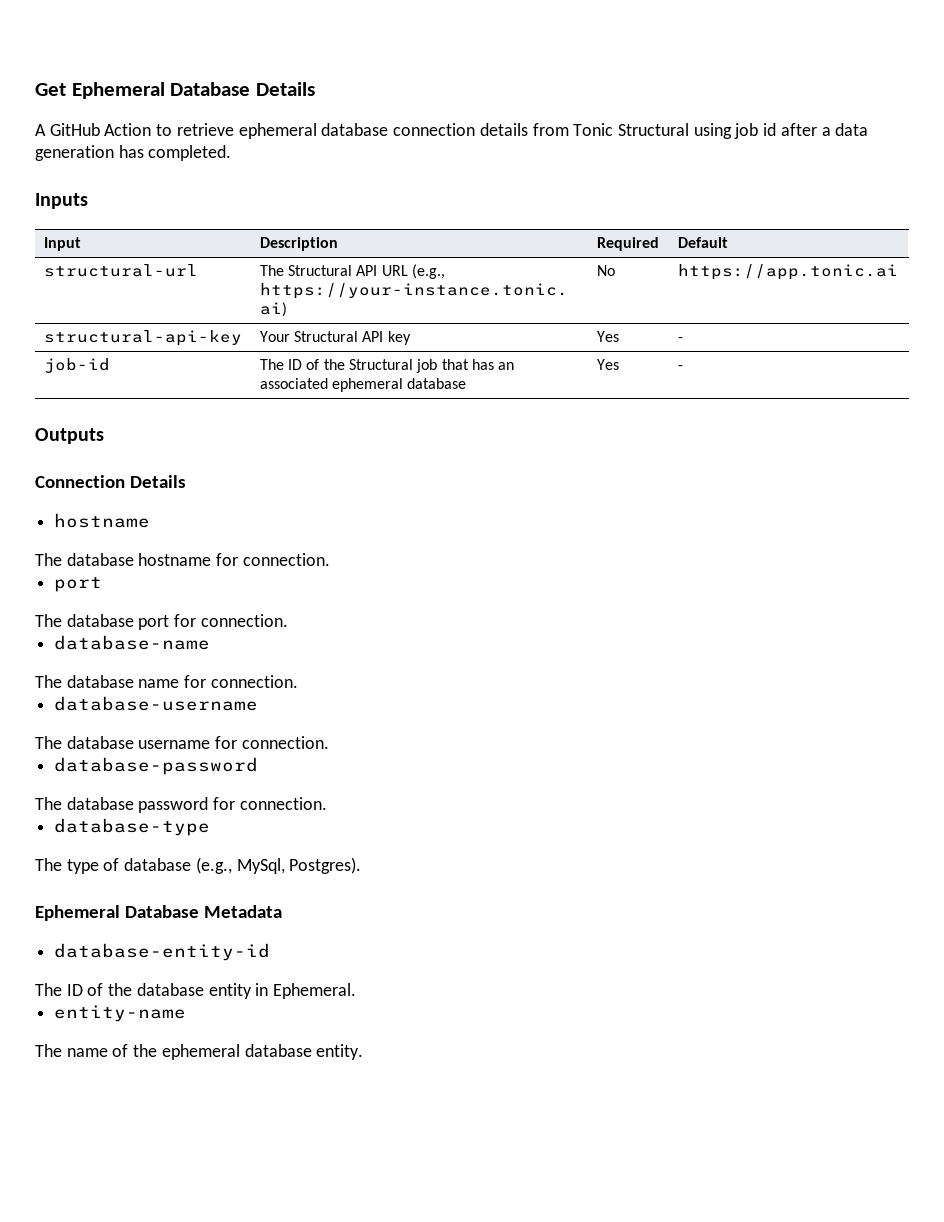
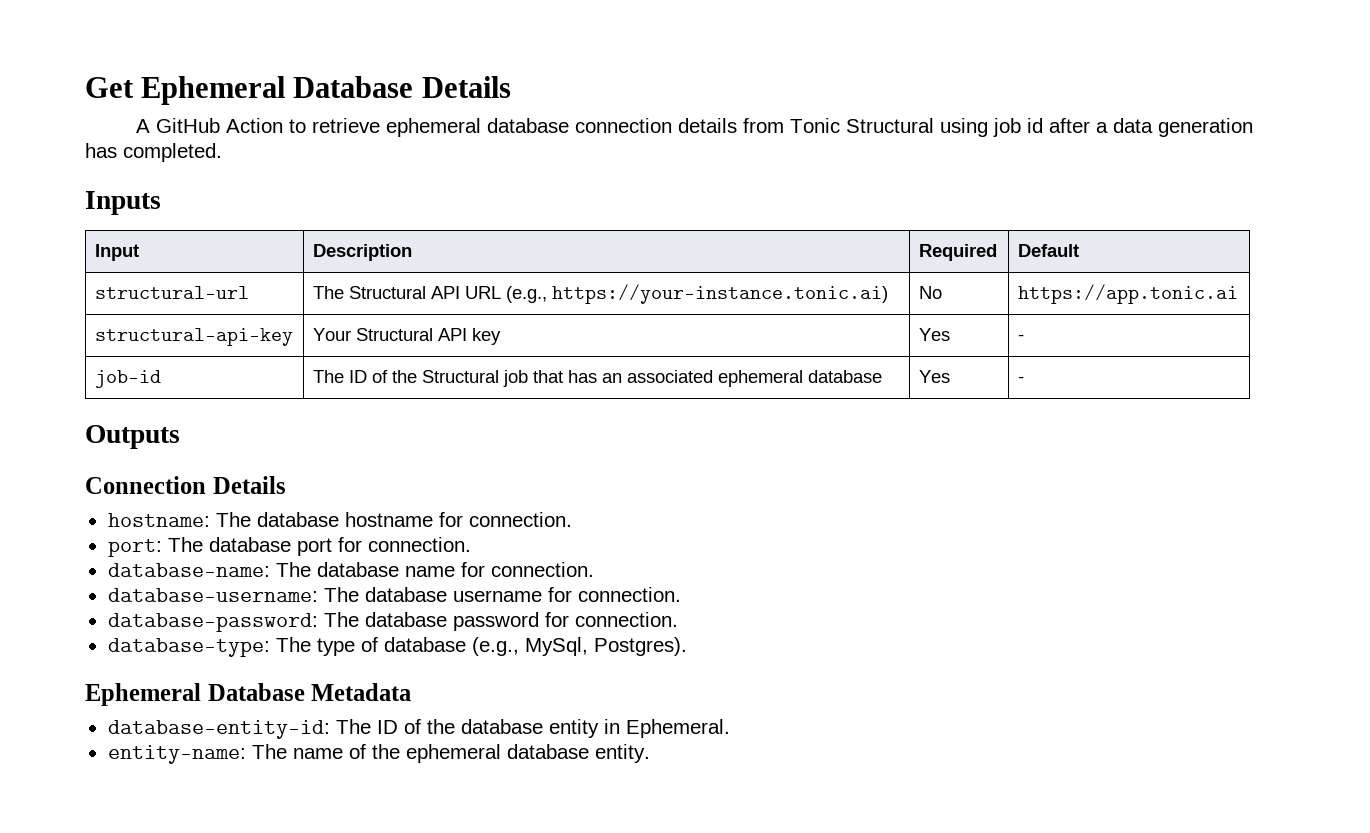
  Connection Details
- hostname
- The database hostname for connection.
- port
- The database port for connection.
+ hostname: The database hostname for connection.
+ port: The database port for connection.
- database-name
- The database name for connection.
+ database-name: The database name for connection.
- database-username
- The database username for connection.
+ database-username: The database username for connection.
- database-password
- The database password for connection.
+ database-password: The database password for connection.
- database-type
- The type of database (e.g., MySql, Postgres).
+ database-type: The type of database (e.g., MySql, Postgres).
- database-entity-id
- The ID of the database entity in Ephemeral.
+ database-entity-id: The ID of the database entity in Ephemeral.
- entity-name
- The name of the ephemeral database entity.
+ entity-name: The name of the ephemeral database entity.

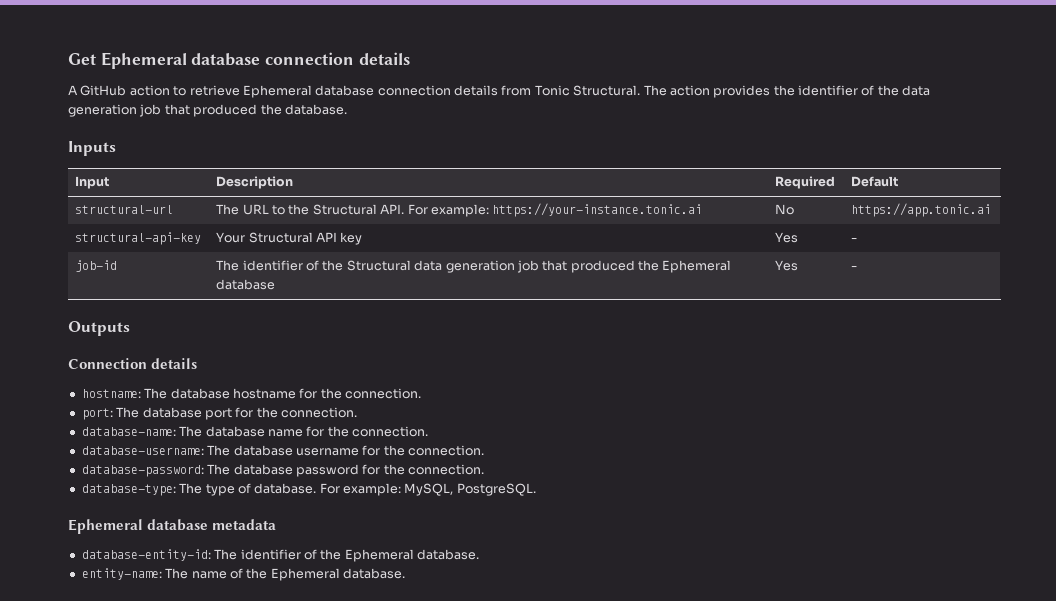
- Get Ephemeral Database Details
+ Get Ephemeral database connection details
- A GitHub Action to retrieve ephemeral database connection details from Tonic Structural using job id after a data generation has completed.
+ A GitHub action to retrieve Ephemeral database connection details from Tonic Structural. The action provides the identifier of the data generation job that produced the database.
- structural-url | The Structural API URL (e.g., https://your-instance.tonic.ai) | No | https://app.tonic.ai
+ structural-url | The URL to the Structural API. For example: https://your-instance.tonic.ai | No | https://app.tonic.ai
- job-id | The ID of the Structural job that has an associated ephemeral database | Yes | -
+ job-id | The identifier of the Structural data generation job that produced the Ephemeral database | Yes | -
- Connection Details
+ Connection details
- hostname: The database hostname for connection.
+ hostname: The database hostname for the connection.
- port: The database port for connection.
+ port: The database port for the connection.
- database-name: The database name for connection.
+ database-name: The database name for the connection.
- database-username: The database username for connection.
+ database-username: The database username for the connection.
- database-password: The database password for connection.
+ database-password: The database password for the connection.
- database-type: The type of database (e.g., MySql, Postgres).
- Ephemeral Database Metadata
+ database-type: The type of database. For example: MySQL, PostgreSQL.
+ Ephemeral database metadata
- database-entity-id: The ID of the database entity in Ephemeral.
+ database-entity-id: The identifier of the Ephemeral database.
- entity-name: The name of the ephemeral database entity.
+ entity-name: The name of the Ephemeral database.

